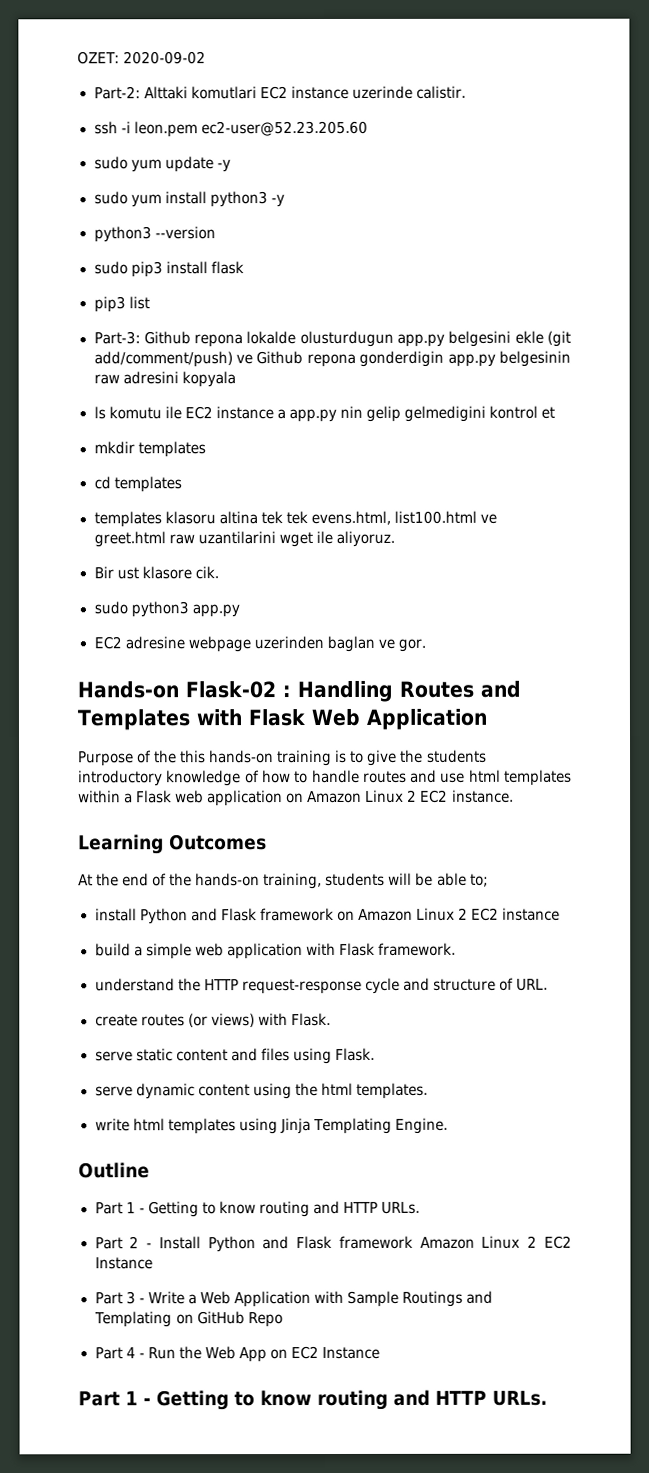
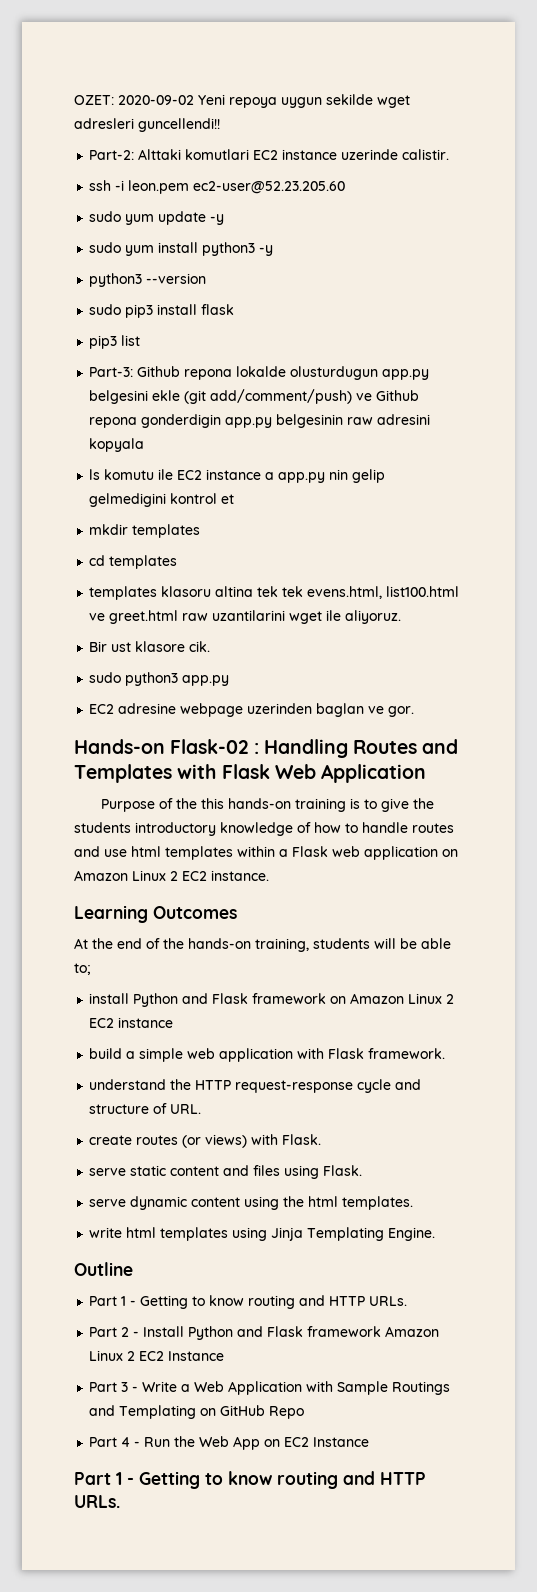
- OZET: 2020-09-02
+ OZET: 2020-09-02 Yeni repoya uygun sekilde wget adresleri guncellendi!!

